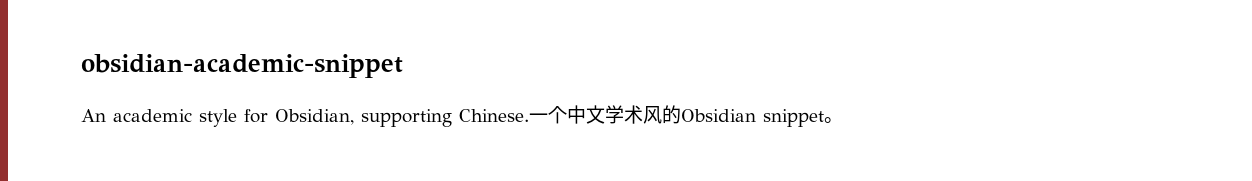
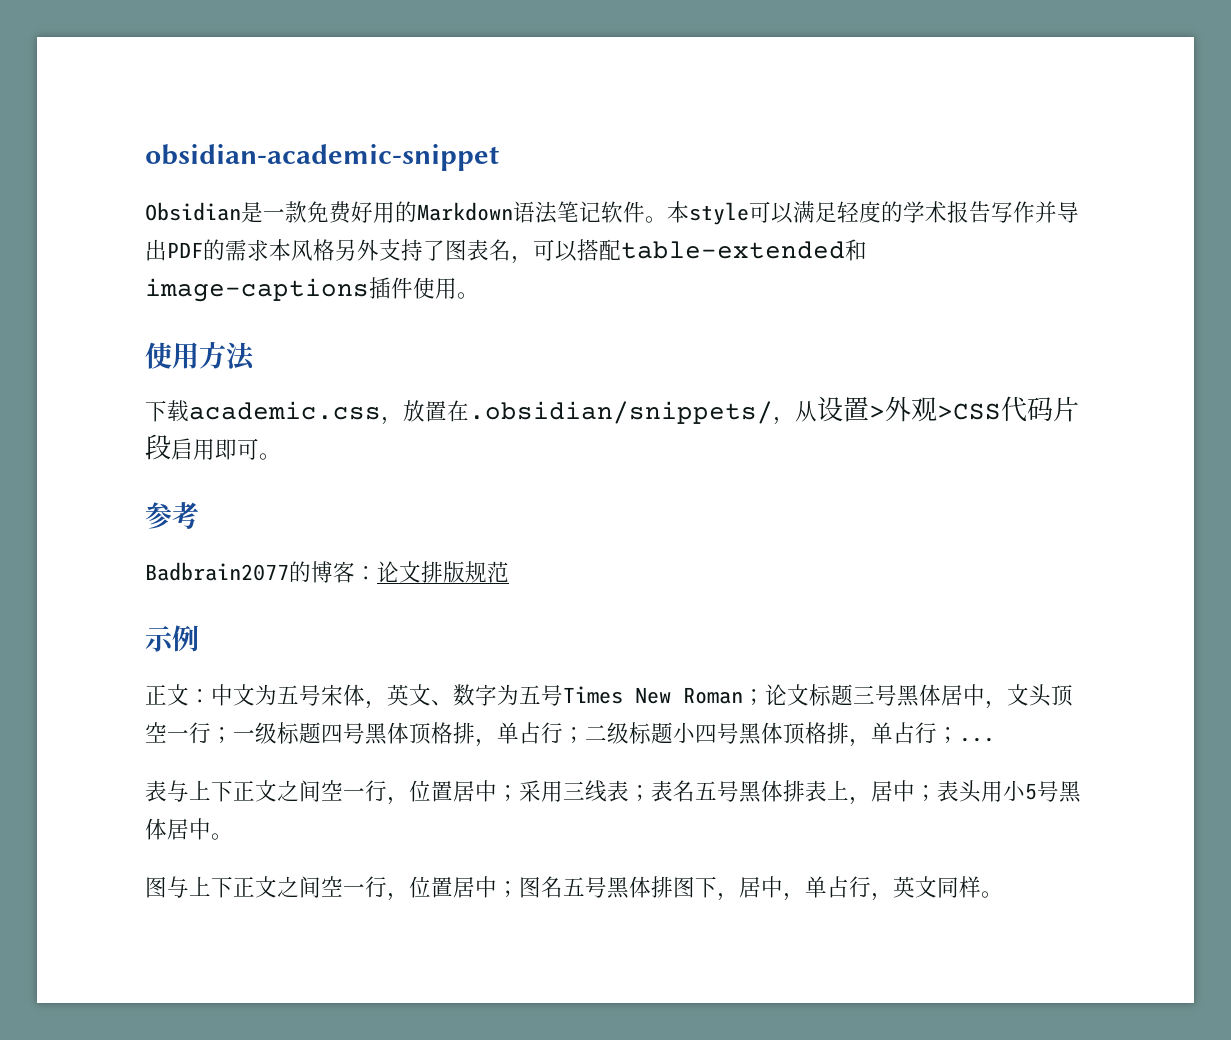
- An academic style for Obsidian, supporting Chinese.一个中文学术风的Obsidian snippet。
+ Obsidian是一款免费好用的Markdown语法笔记软件。本style可以满足轻度的学术报告写作并导出PDF的需求本风格另外支持了图表名，可以搭配table-extended和image-captions插件使用。
+ 使用方法
+ 下载academic.css，放置在.obsidian/snippets/，从设置>外观>CSS代码片段启用即可。
+ 参考
+ Badbrain2077的博客：论文排版规范
+ 示例
+ 正文：中文为五号宋体，英文、数字为五号Times New Roman；论文标题三号黑体居中，文头顶空一行；一级标题四号黑体顶格排，单占行；二级标题小四号黑体顶格排，单占行；...
+ 表与上下正文之间空一行，位置居中；采用三线表；表名五号黑体排表上，居中；表头用小5号黑体居中。
+ 图与上下正文之间空一行，位置居中；图名五号黑体排图下，居中，单占行，英文同样。

